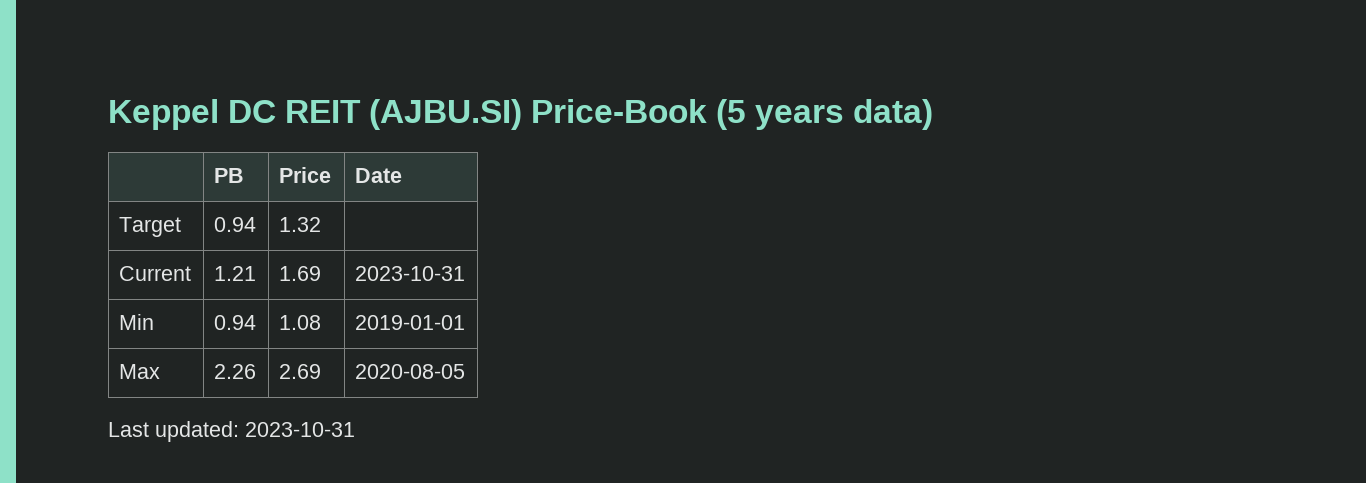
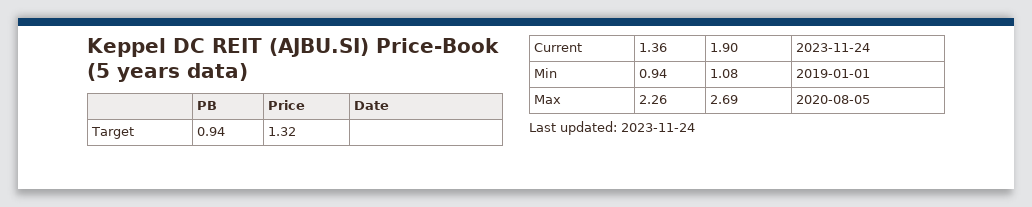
- Current | 1.21 | 1.69 | 2023-10-31
+ Current | 1.36 | 1.90 | 2023-11-24
- Last updated: 2023-10-31
+ Last updated: 2023-11-24

